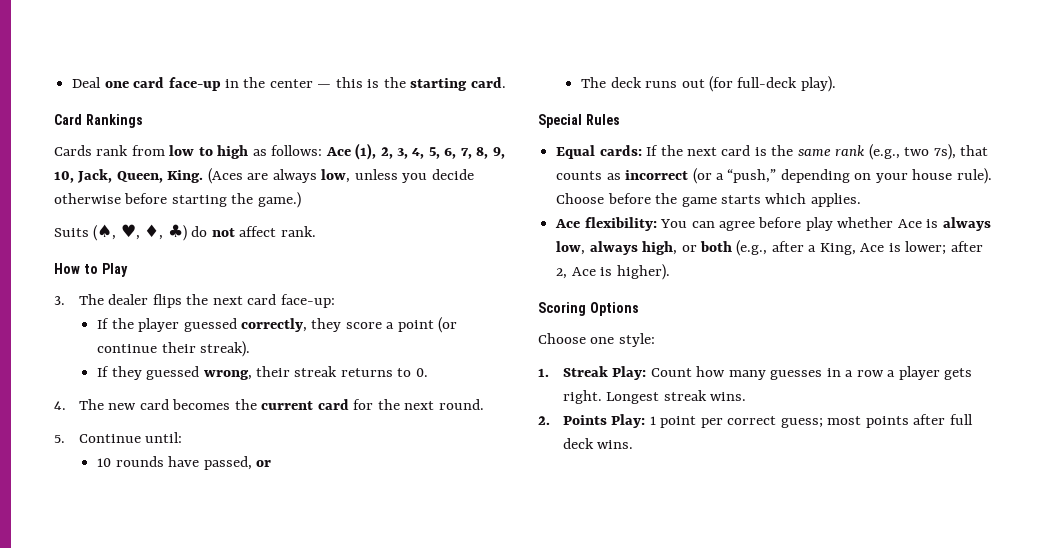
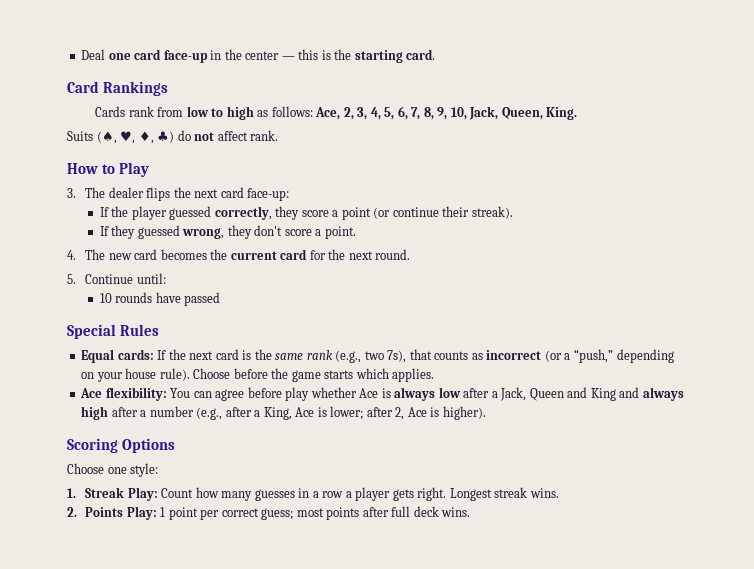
- Cards rank from low to high as follows: Ace (1), 2, 3, 4, 5, 6, 7, 8, 9, 10, Jack, Queen, King. (Aces are always low, unless you decide otherwise before starting the game.)
+ Cards rank from low to high as follows: Ace, 2, 3, 4, 5, 6, 7, 8, 9, 10, Jack, Queen, King.
- If they guessed wrong, their streak returns to 0.
+ If they guessed wrong, they don't score a point.
- 10 rounds have passed, or
- The deck runs out (for full-deck play).
+ 10 rounds have passed
- Ace flexibility: You can agree before play whether Ace is always low, always high, or both (e.g., after a King, Ace is lower; after 2, Ace is higher).
+ Ace flexibility: You can agree before play whether Ace is always low after a Jack, Queen and King and always high after a number (e.g., after a King, Ace is lower; after 2, Ace is higher).

